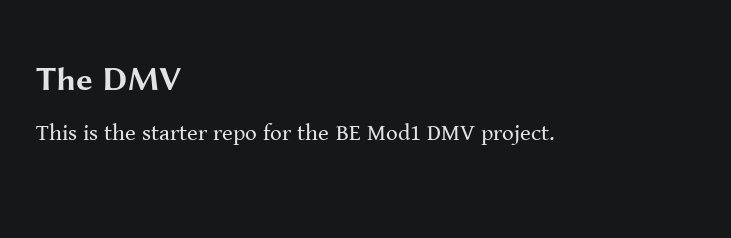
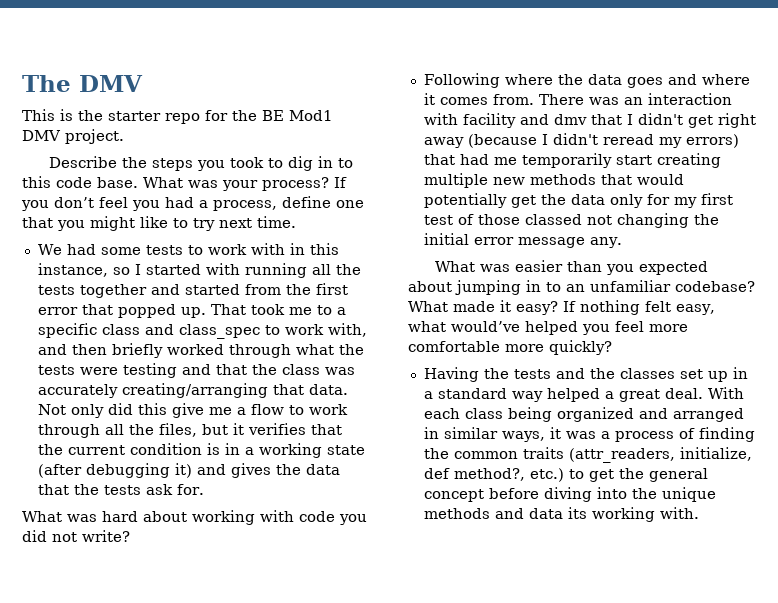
+ Describe the steps you took to dig in to this code base. What was your process? If you don’t feel you had a process, define one that you might like to try next time.
+ We had some tests to work with in this instance, so I started with running all the tests together and started from the first error that popped up. That took me to a specific class and class_spec to work with, and then briefly worked through what the tests were testing and that the class was accurately creating/arranging that data. Not only did this give me a flow to work through all the files, but it verifies that the current condition is in a working state (after debugging it) and gives the data that the tests ask for.
+ What was hard about working with code you did not write?
+ Following where the data goes and where it comes from. There was an interaction with facility and dmv that I didn't get right away (because I didn't reread my errors) that had me temporarily start creating multiple new methods that would potentially get the data only for my first test of those classed not changing the initial error message any.
+ What was easier than you expected about jumping in to an unfamiliar codebase? What made it easy? If nothing felt easy, what would’ve helped you feel more comfortable more quickly?
+ Having the tests and the classes set up in a standard way helped a great deal. With each class being organized and arranged in similar ways, it was a process of finding the common traits (attr_readers, initialize, def method?, etc.) to get the general concept before diving into the unique methods and data its working with.

